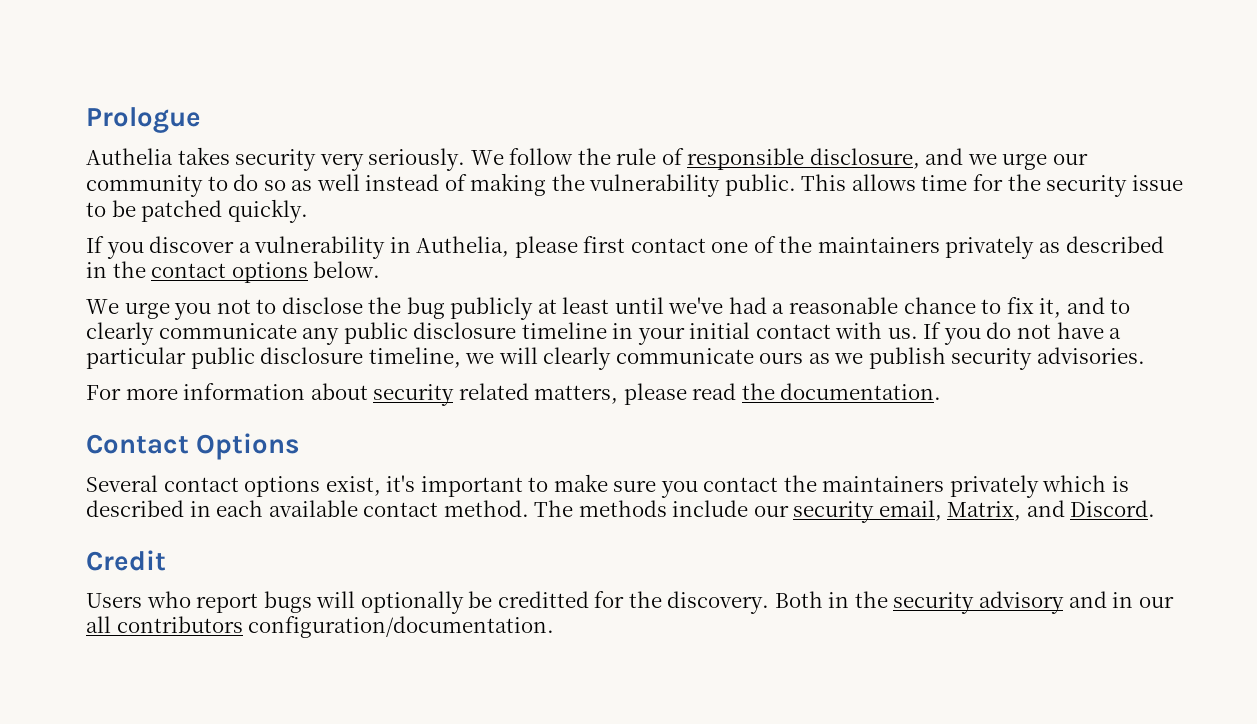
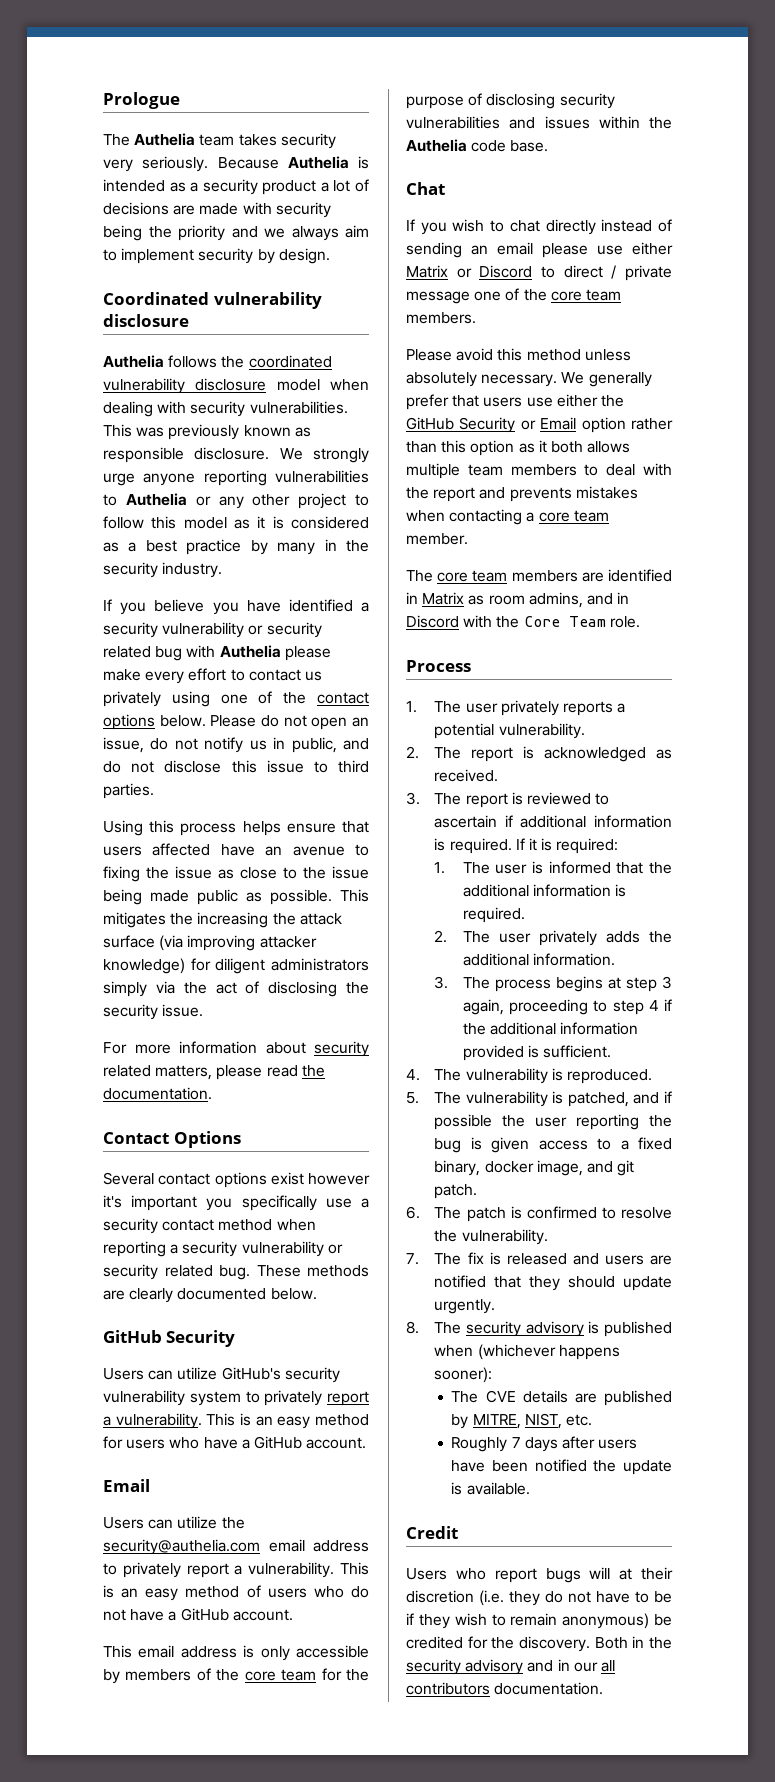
- Authelia takes security very seriously.
+ The Authelia team takes security very seriously.
- We follow the rule of responsible disclosure, and we urge our community to do so as well instead of making the vulnerability public. This allows time for the security issue to be patched quickly.
- If you discover a vulnerability in Authelia, please first contact one of the maintainers privately as described in the contact options below.
- We urge you not to disclose the bug publicly at least until we've had a reasonable chance to fix it, and to clearly communicate any public disclosure timeline in your initial contact with us. If you do not have a particular public disclosure timeline, we will clearly communicate ours as we publish security advisories.
+ Because Authelia is intended as a security product a lot of decisions are made with security being the priority and we always aim to implement security by design.
+ Coordinated vulnerability disclosure
+ Authelia follows the coordinated vulnerability disclosure model when dealing with security vulnerabilities. This was previously known as responsible disclosure. We strongly urge anyone reporting vulnerabilities to Authelia or any other project to follow this model as it is considered as a best practice by many in the security industry.
+ If you believe you have identified a security vulnerability or security related bug with Authelia please make every effort to contact us privately using one of the contact options below. Please do not open an issue, do not notify us in public, and do not disclose this issue to third parties.
+ Using this process helps ensure that users affected have an avenue to fixing the issue as close to the issue being made public as possible. This mitigates the increasing the attack surface (via improving attacker knowledge) for diligent administrators simply via the act of disclosing the security issue.
- Several contact options exist, it's important to make sure you contact the maintainers privately which is described in each available contact method. The methods include our security email, Matrix, and Discord.
+ Several contact options exist however it's important you specifically use a security contact method when reporting a security vulnerability or security related bug. These methods are clearly documented below.
+ GitHub Security
+ Users can utilize GitHub's security vulnerability system to privately report a vulnerability. This is an easy method for users who have a GitHub account.
+ Email
+ Users can utilize the security@authelia.com email address to privately report a vulnerability. This is an easy method of users who do not have a GitHub account.
+ This email address is only accessible by members of the core team for the purpose of disclosing security vulnerabilities and issues within the Authelia code base.
+ Chat
+ If you wish to chat directly instead of sending an email please use either Matrix or Discord to direct / private message one of the core team members.
+ Please avoid this method unless absolutely necessary. We generally prefer that users use either the GitHub Security or Email option rather than this option as it both allows multiple team members to deal with the report and prevents mistakes when contacting a core team member.
+ The core team members are identified in Matrix as room admins, and in Discord with the Core Team role.
+ Process
+ 1. The user privately reports a potential vulnerability.
+ 2. The report is acknowledged as received.
+ 3. The report is reviewed to ascertain if additional information is required. If it is required:
+ 1. The user is informed that the additional information is required.
+ 2. The user privately adds the additional information.
+ 3. The process begins at step 3 again, proceeding to step 4 if the additional information provided is sufficient.
+ 4. The vulnerability is reproduced.
+ 5. The vulnerability is patched, and if possible the user reporting the bug is given access to a fixed binary, docker image, and git patch.
+ 6. The patch is confirmed to resolve the vulnerability.
+ 7. The fix is released and users are notified that they should update urgently.
+ 8. The security advisory is published when (whichever happens sooner):
+ The CVE details are published by MITRE, NIST, etc.
+ Roughly 7 days after users have been notified the update is available.
- Users who report bugs will optionally be creditted for the discovery.
+ Users who report bugs will at their discretion (i.e. they do not have to be if they wish to remain anonymous) be credited for the discovery.
- Both in the security advisory and in our all contributors configuration/documentation.
+ Both in the security advisory and in our all contributors documentation.

